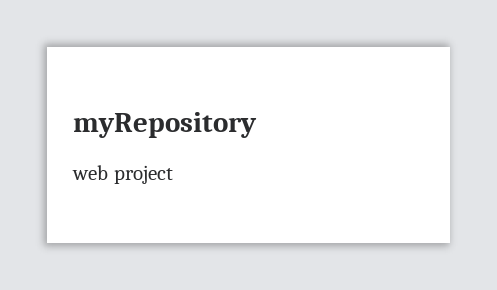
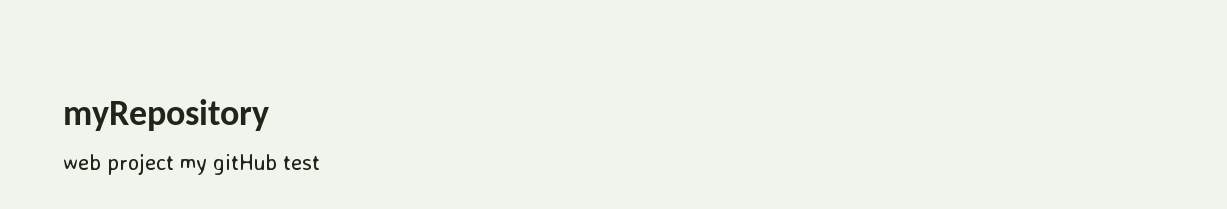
- web project
+ web project my gitHub test

